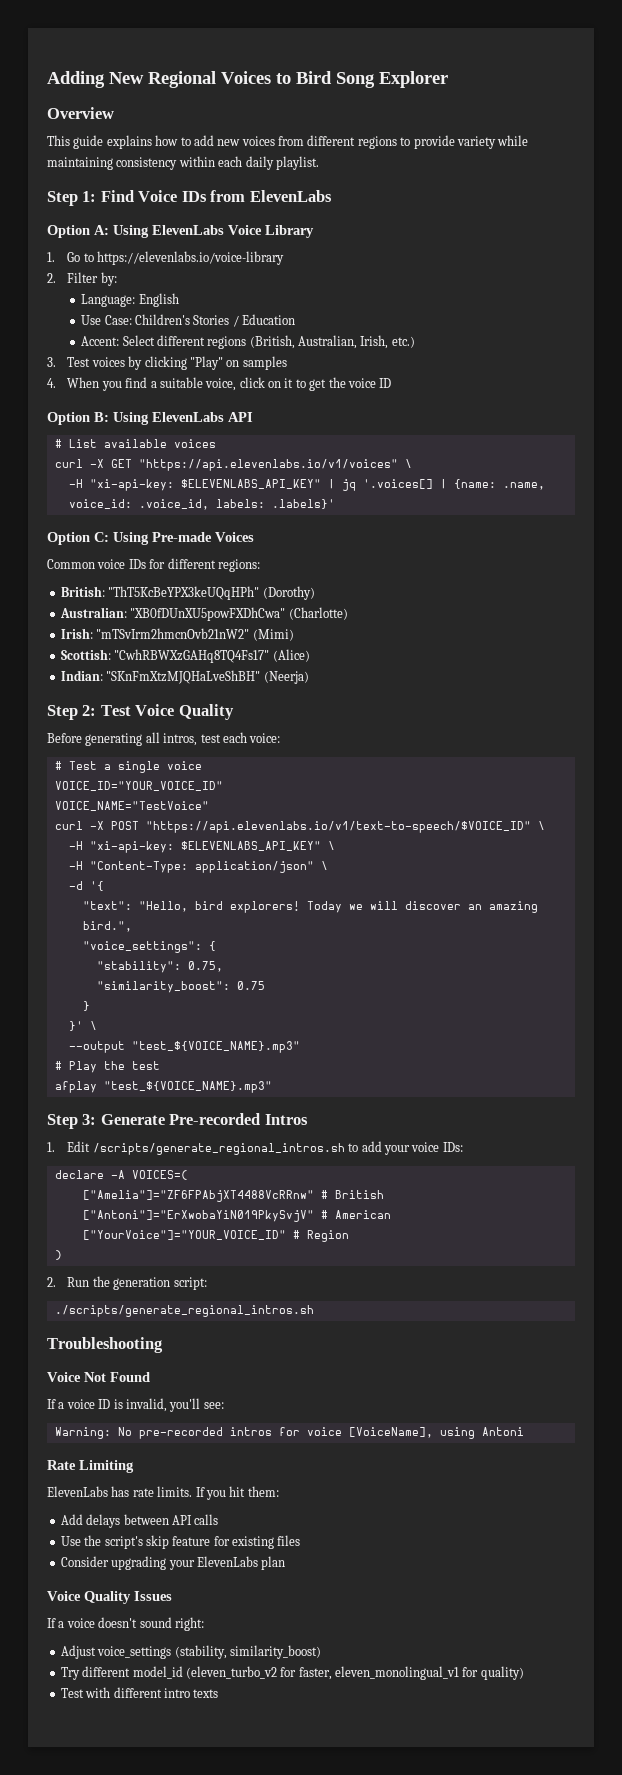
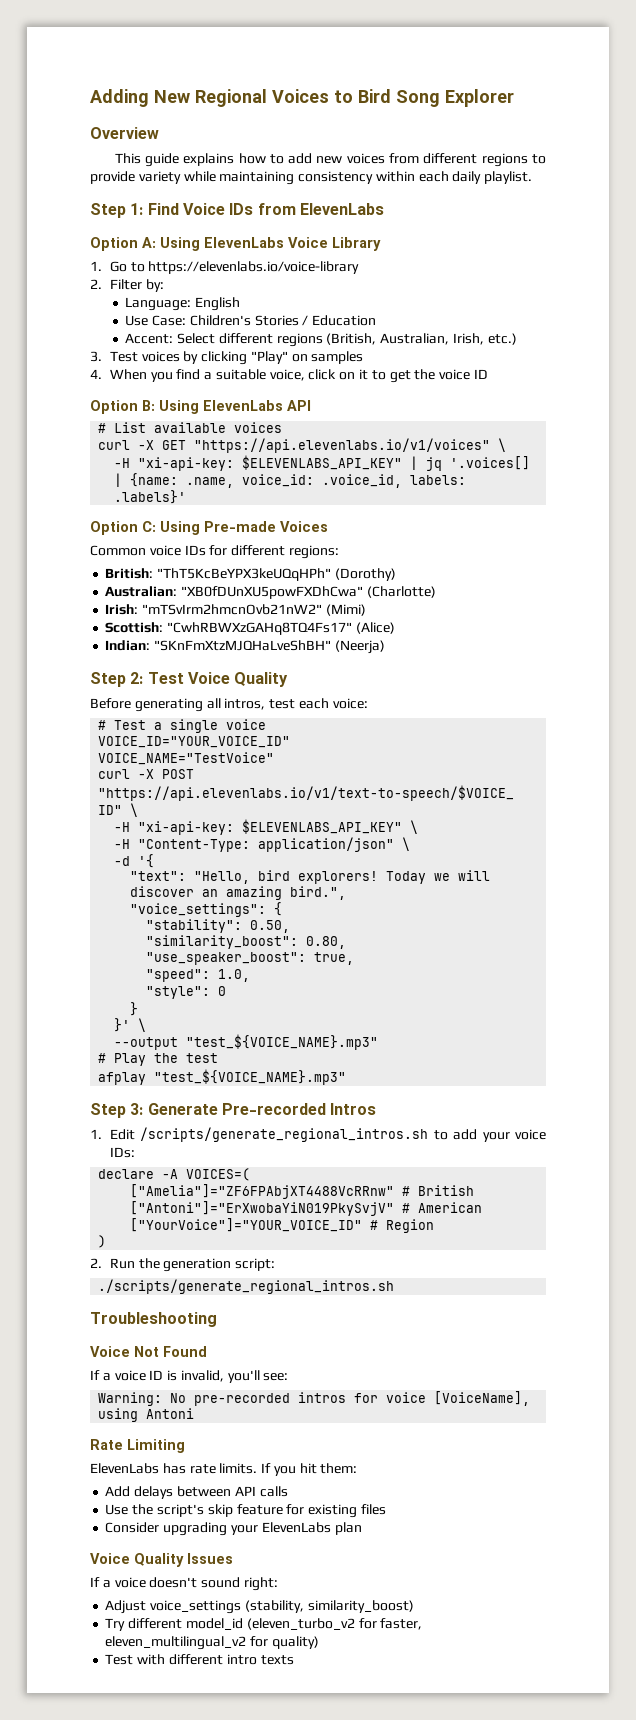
- "stability": 0.75,
+ "stability": 0.50,
- "similarity_boost": 0.75
+ "similarity_boost": 0.80,
+ "use_speaker_boost": true,
+ "speed": 1.0,
+ "style": 0
- Try different model_id (eleven_turbo_v2 for faster, eleven_monolingual_v1 for quality)
+ Try different model_id (eleven_turbo_v2 for faster, eleven_multilingual_v2 for quality)

